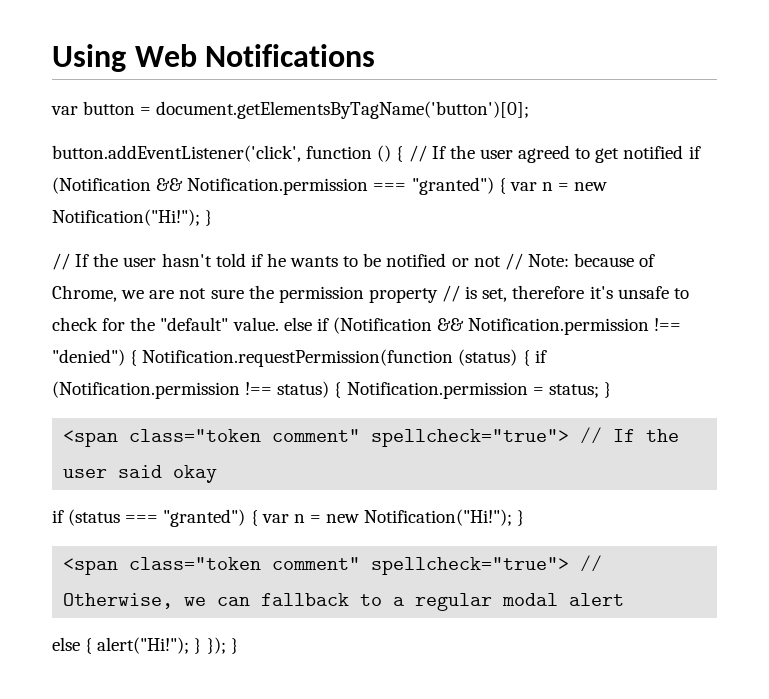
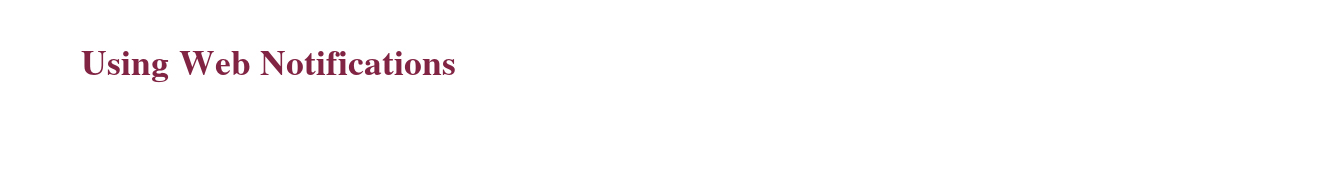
- var button = document.getElementsByTagName('button')[0];
- button.addEventListener('click', function () { // If the user agreed to get notified if (Notification && Notification.permission === "granted") { var n = new Notification("Hi!"); }
- // If the user hasn't told if he wants to be notified or not // Note: because of Chrome, we are not sure the permission property // is set, therefore it's unsafe to check for the "default" value. else if (Notification && Notification.permission !== "denied") { Notification.requestPermission(function (status) { if (Notification.permission !== status) { Notification.permission = status; }
- <span class="token comment" spellcheck="true"> // If the user said okay
- if (status === "granted") { var n = new Notification("Hi!"); }
- <span class="token comment" spellcheck="true"> // Otherwise, we can fallback to a regular modal alert
- else { alert("Hi!"); } }); }

